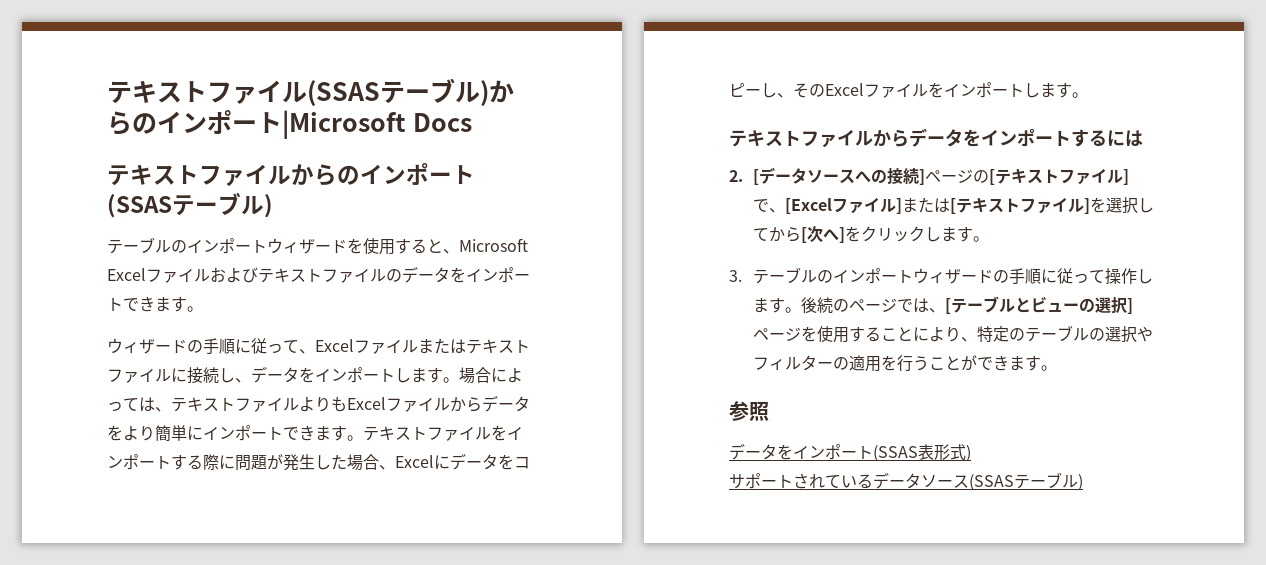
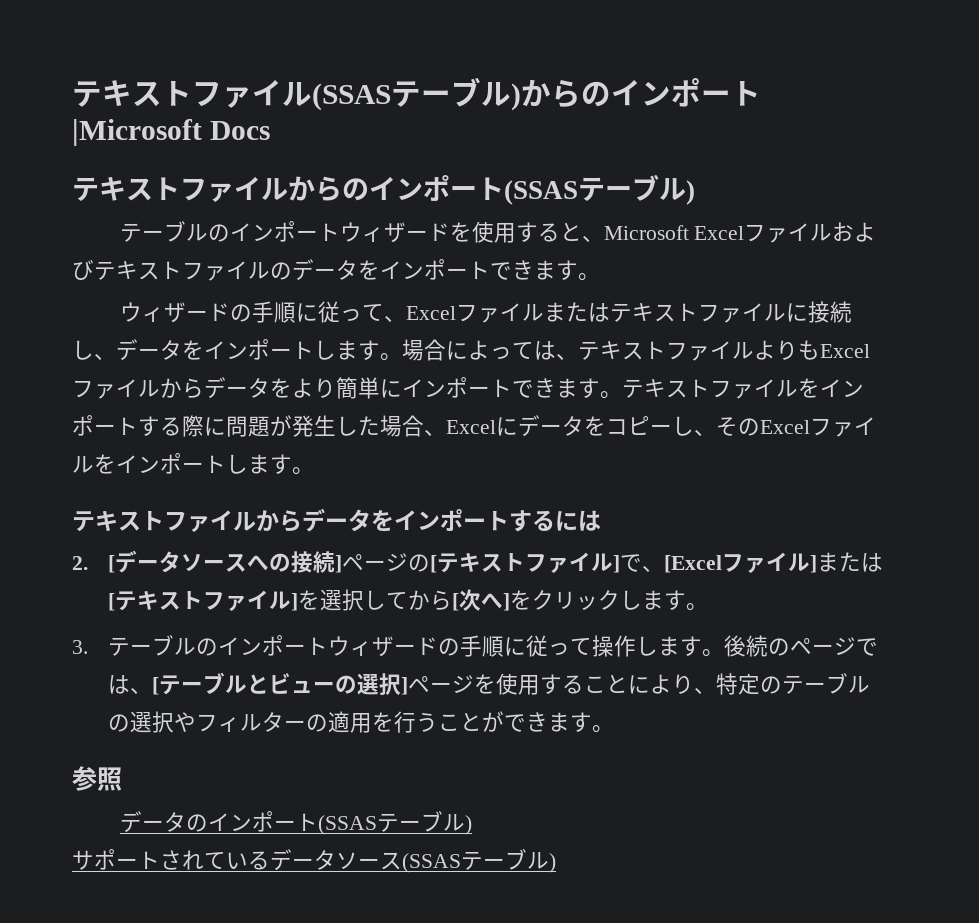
- データをインポート(SSAS表形式)
+ データのインポート(SSASテーブル)

